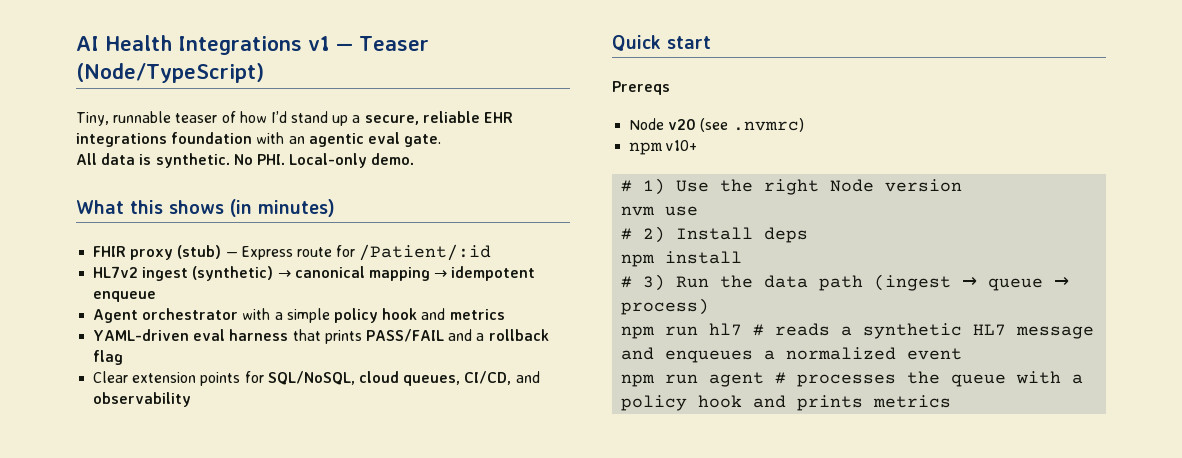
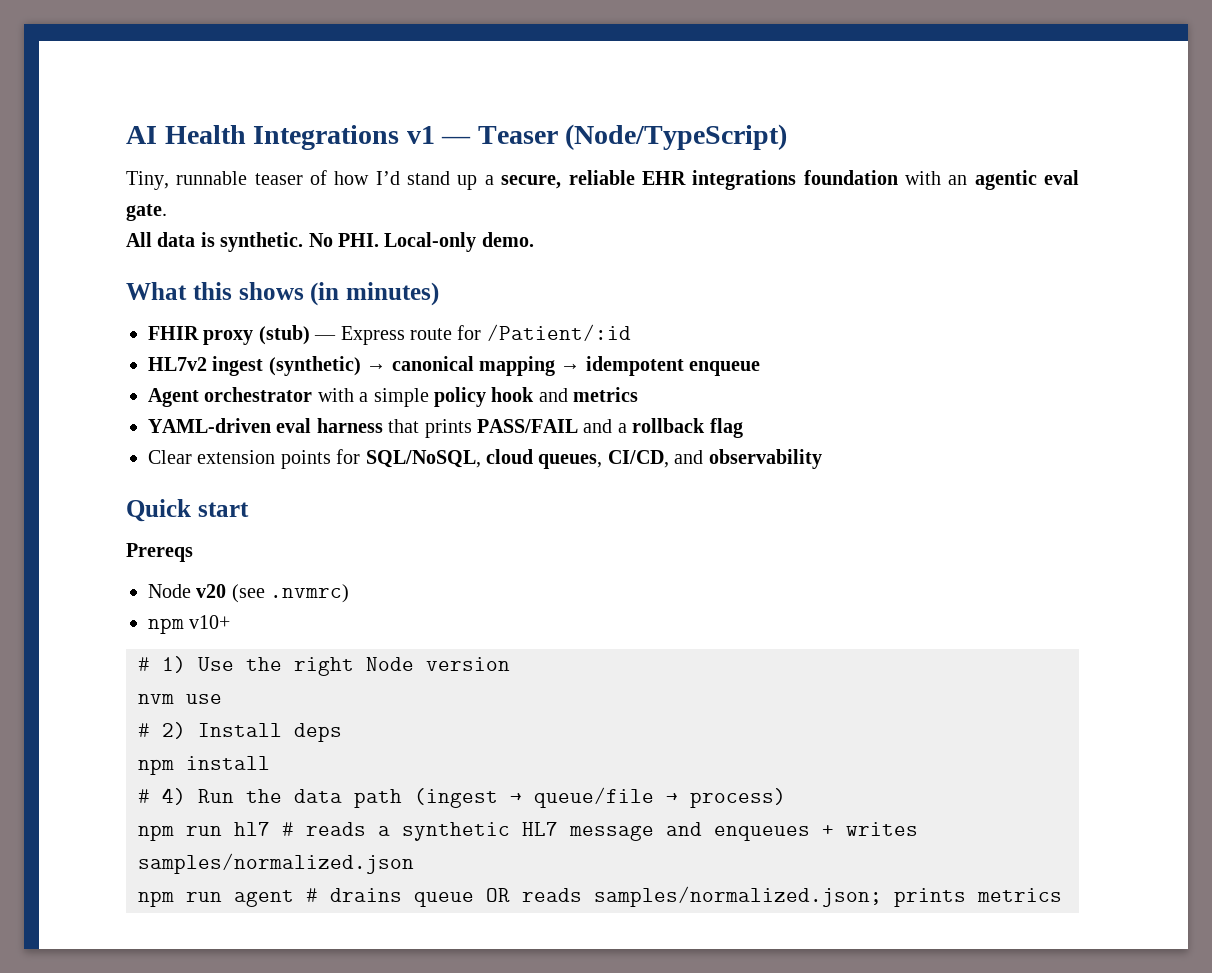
- # 3) Run the data path (ingest → queue → process)
+ # 4) Run the data path (ingest → queue/file → process)
- npm run hl7 # reads a synthetic HL7 message and enqueues a normalized event
+ npm run hl7 # reads a synthetic HL7 message and enqueues + writes samples/normalized.json
- npm run agent # processes the queue with a policy hook and prints metrics
+ npm run agent # drains queue OR reads samples/normalized.json; prints metrics

